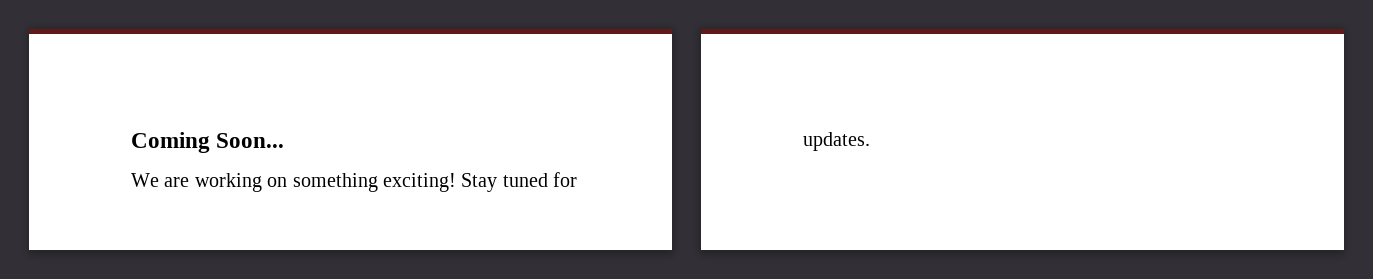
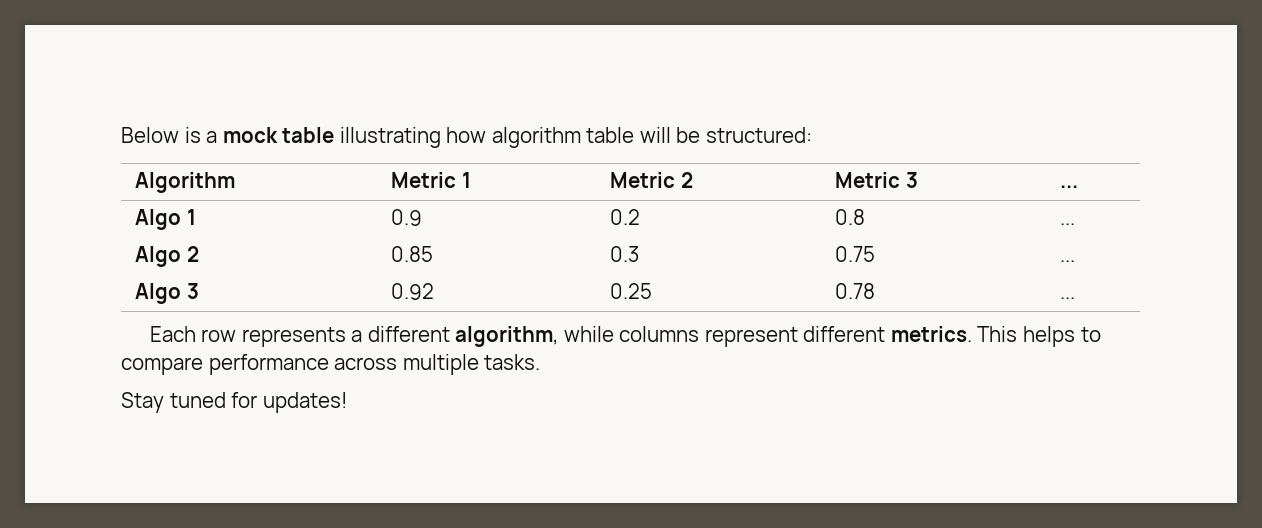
- Coming Soon...
- We are working on something exciting! Stay tuned for updates.
+ Below is a mock table illustrating how algorithm table will be structured:
+ Algorithm | Metric 1 | Metric 2 | Metric 3 | ...
+ Algo 1 | 0.9 | 0.2 | 0.8 | ...
+ Algo 2 | 0.85 | 0.3 | 0.75 | ...
+ Algo 3 | 0.92 | 0.25 | 0.78 | ...
+ Each row represents a different algorithm, while columns represent different metrics. This helps to compare performance across multiple tasks.
+ Stay tuned for updates!

